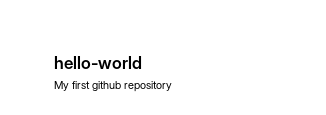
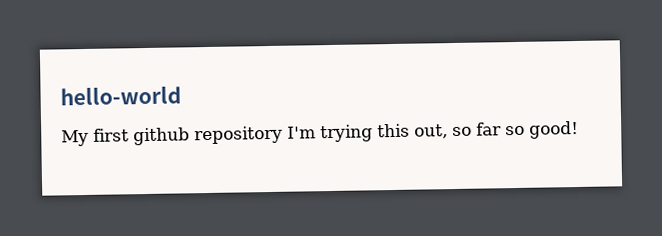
- My first github repository
+ My first github repository I'm trying this out, so far so good!

